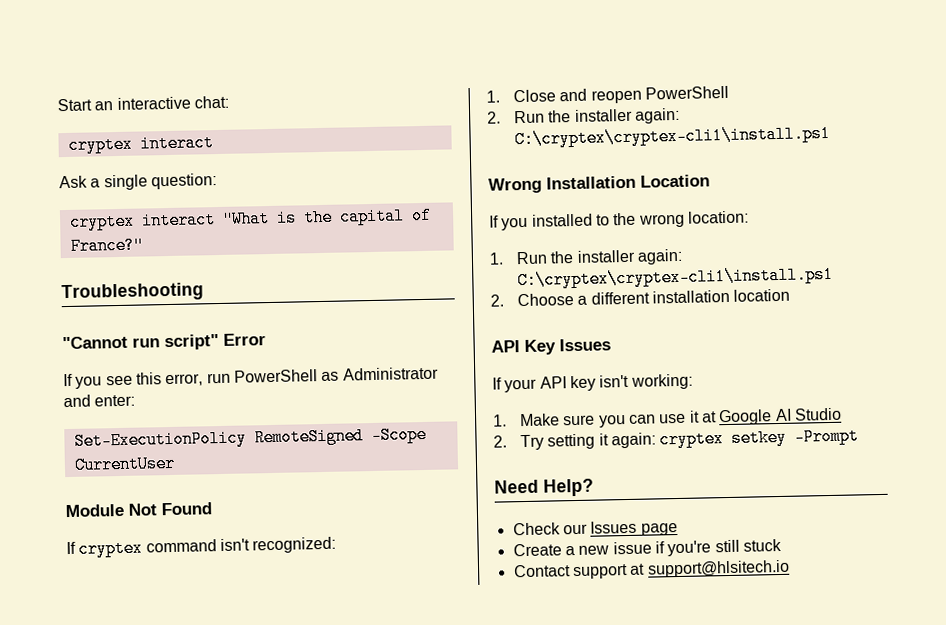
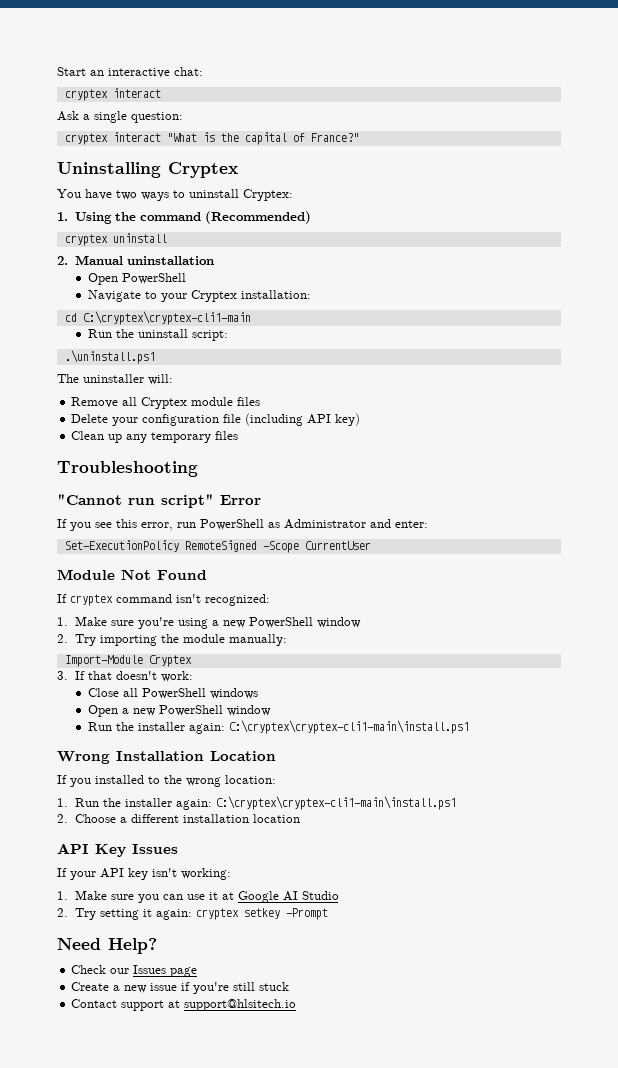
+ Uninstalling Cryptex
+ You have two ways to uninstall Cryptex:
+ 1. Using the command (Recommended)
+ cryptex uninstall
+ 2. Manual uninstallation
+ Open PowerShell
+ Navigate to your Cryptex installation:
+ cd C:\cryptex\cryptex-cli1-main
+ Run the uninstall script:
+ .\uninstall.ps1
+ The uninstaller will:
+ Remove all Cryptex module files
+ Delete your configuration file (including API key)
+ Clean up any temporary files
- 1. Close and reopen PowerShell
- 2. Run the installer again: C:\cryptex\cryptex-cli1\install.ps1
+ 1. Make sure you're using a new PowerShell window
+ 2. Try importing the module manually:
+ Import-Module Cryptex
+ 3. If that doesn't work:
+ Close all PowerShell windows
+ Open a new PowerShell window
+ Run the installer again: C:\cryptex\cryptex-cli1-main\install.ps1
- 1. Run the installer again: C:\cryptex\cryptex-cli1\install.ps1
+ 1. Run the installer again: C:\cryptex\cryptex-cli1-main\install.ps1

